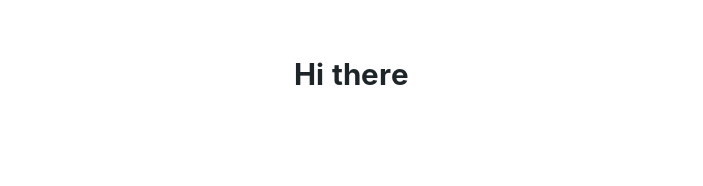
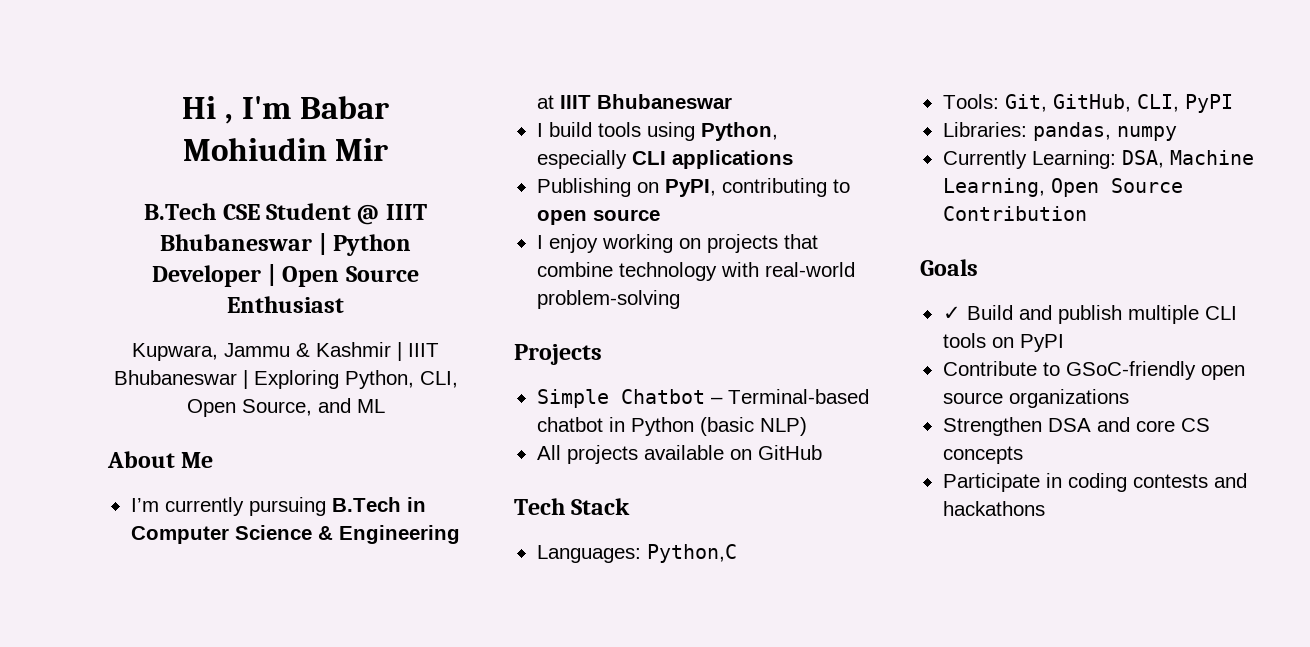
- Hi there
+ Hi , I'm Babar Mohiudin Mir
+ B.Tech CSE Student @ IIIT Bhubaneswar | Python Developer | Open Source Enthusiast
+ Kupwara, Jammu & Kashmir | IIIT Bhubaneswar | Exploring Python, CLI, Open Source, and ML
+ About Me
+ I’m currently pursuing B.Tech in Computer Science & Engineering at IIIT Bhubaneswar
+ I build tools using Python, especially CLI applications
+ Publishing on PyPI, contributing to open source
+ I enjoy working on projects that combine technology with real-world problem-solving
+ Projects
+ Simple Chatbot – Terminal-based chatbot in Python (basic NLP)
+ All projects available on GitHub
+ Tech Stack
+ Languages: Python,C
+ Tools: Git, GitHub, CLI, PyPI
+ Libraries: pandas, numpy
+ Currently Learning: DSA, Machine Learning, Open Source Contribution
+ Goals
+ ✓ Build and publish multiple CLI tools on PyPI
+ Contribute to GSoC-friendly open source organizations
+ Strengthen DSA and core CS concepts
+ Participate in coding contests and hackathons

